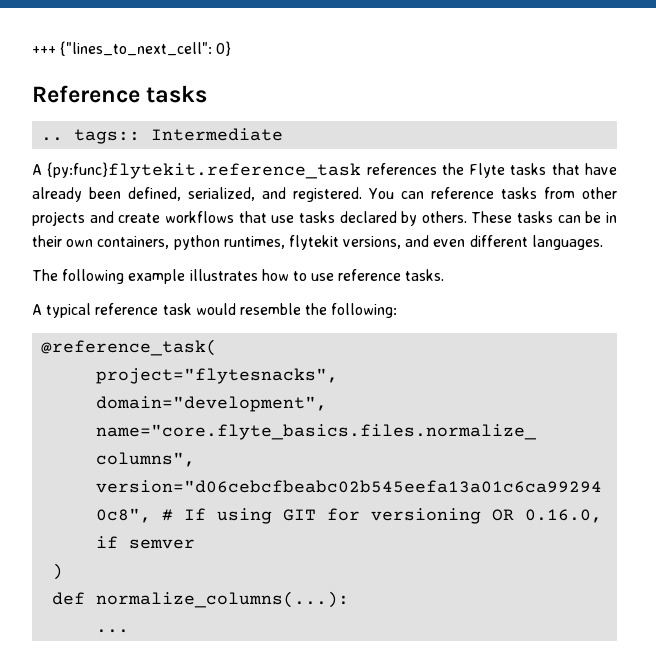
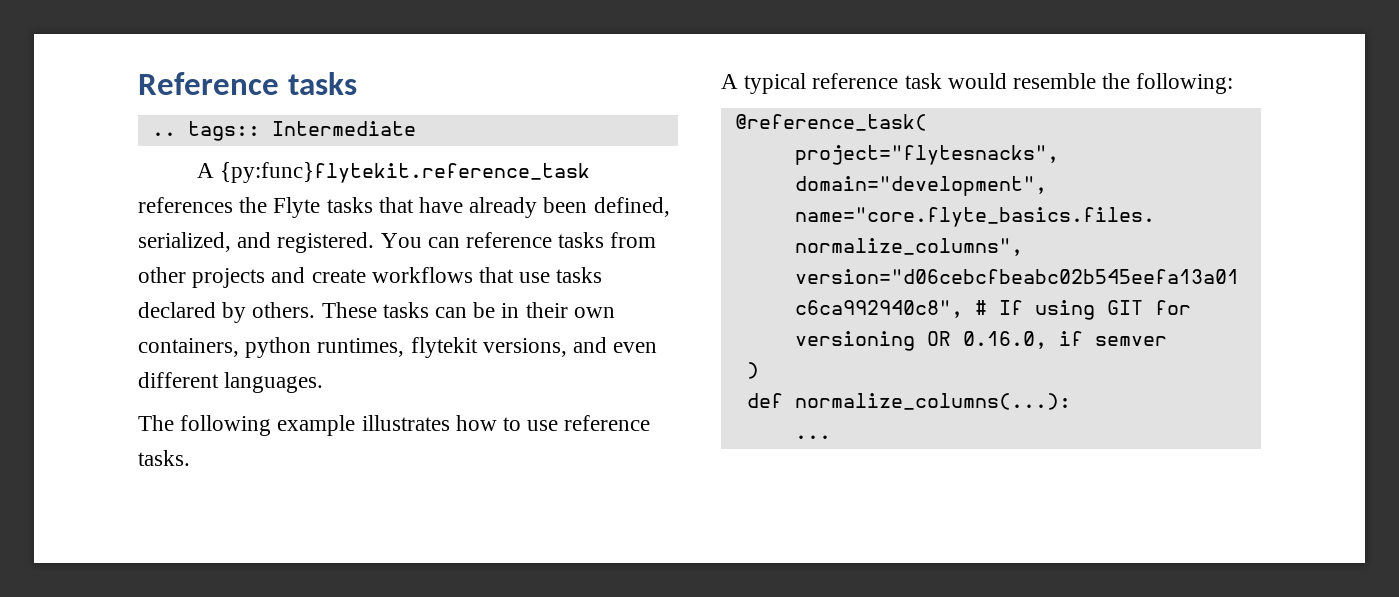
- +++ {"lines_to_next_cell": 0}

